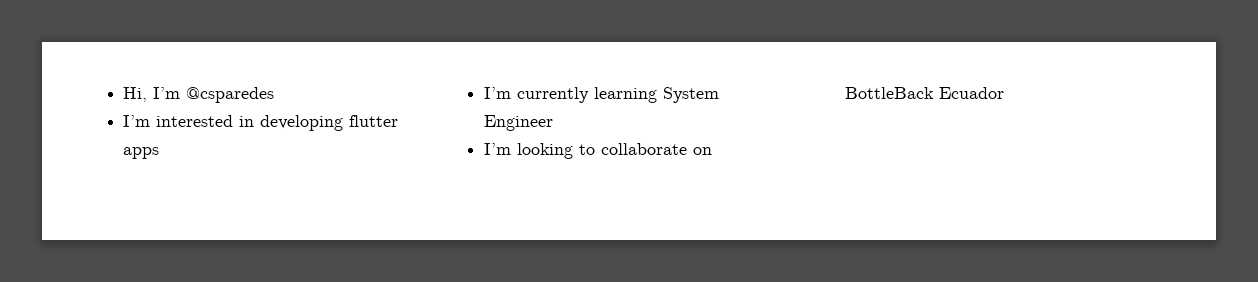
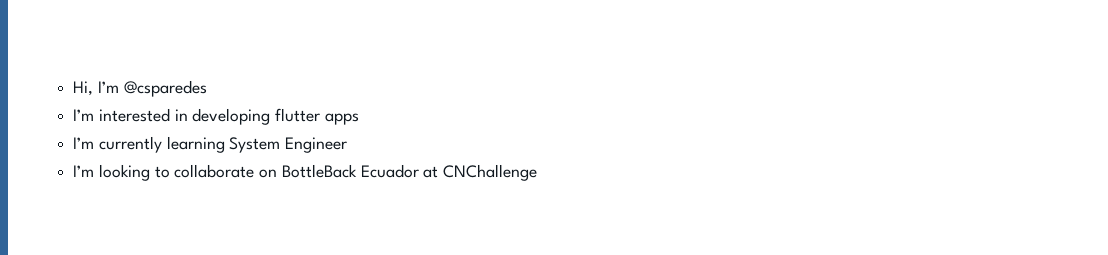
- I’m looking to collaborate on BottleBack Ecuador
+ I’m looking to collaborate on BottleBack Ecuador at CNChallenge

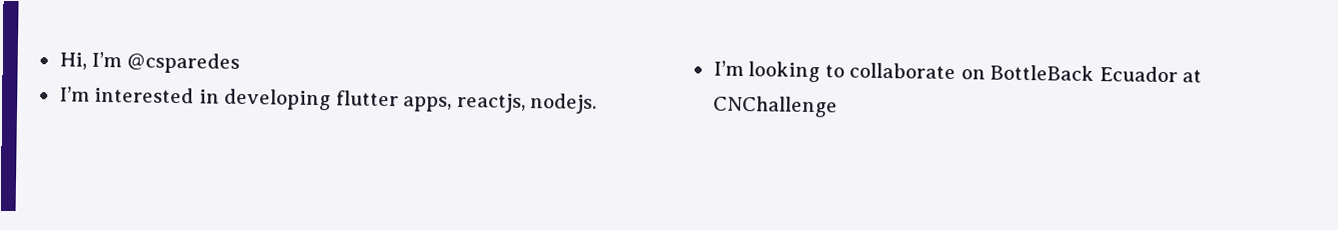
- I’m interested in developing flutter apps
- I’m currently learning System Engineer
+ I’m interested in developing flutter apps, reactjs, nodejs.

